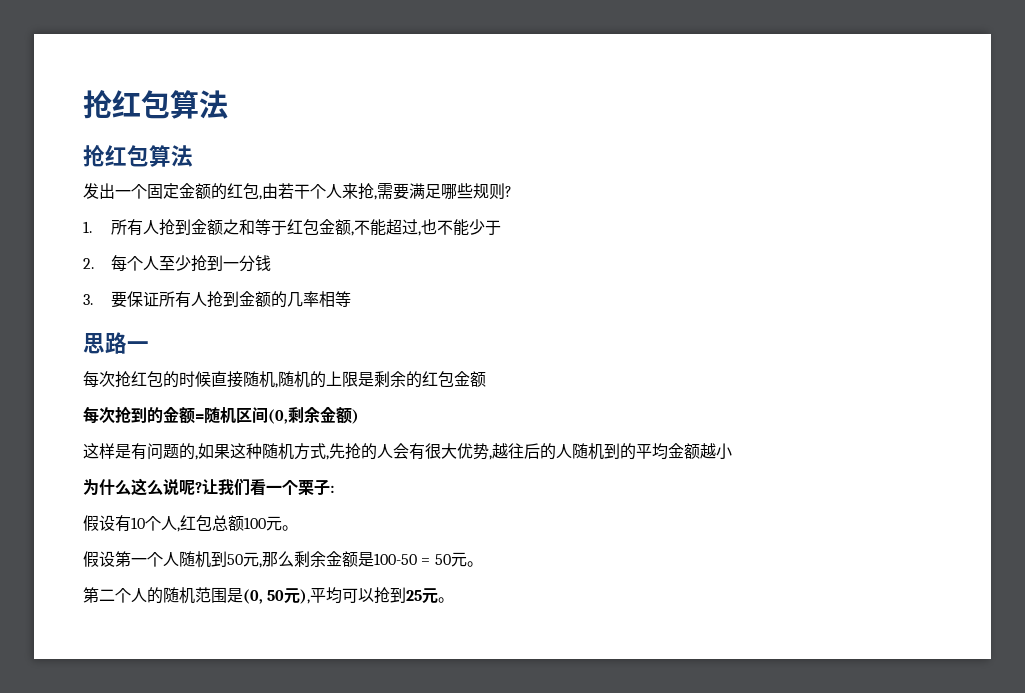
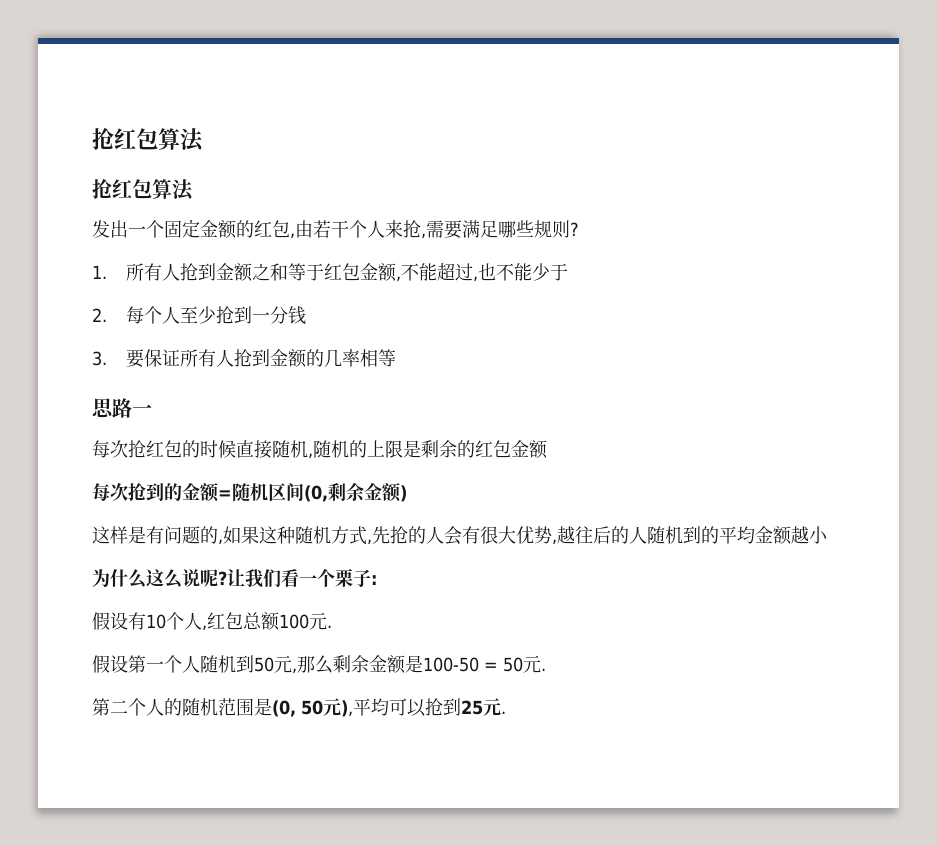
- 假设有10个人,红包总额100元。
+ 假设有10个人,红包总额100元.
- 假设第一个人随机到50元,那么剩余金额是100-50 = 50元。
+ 假设第一个人随机到50元,那么剩余金额是100-50 = 50元.
- 第二个人的随机范围是(0, 50元),平均可以抢到25元。
+ 第二个人的随机范围是(0, 50元),平均可以抢到25元.

